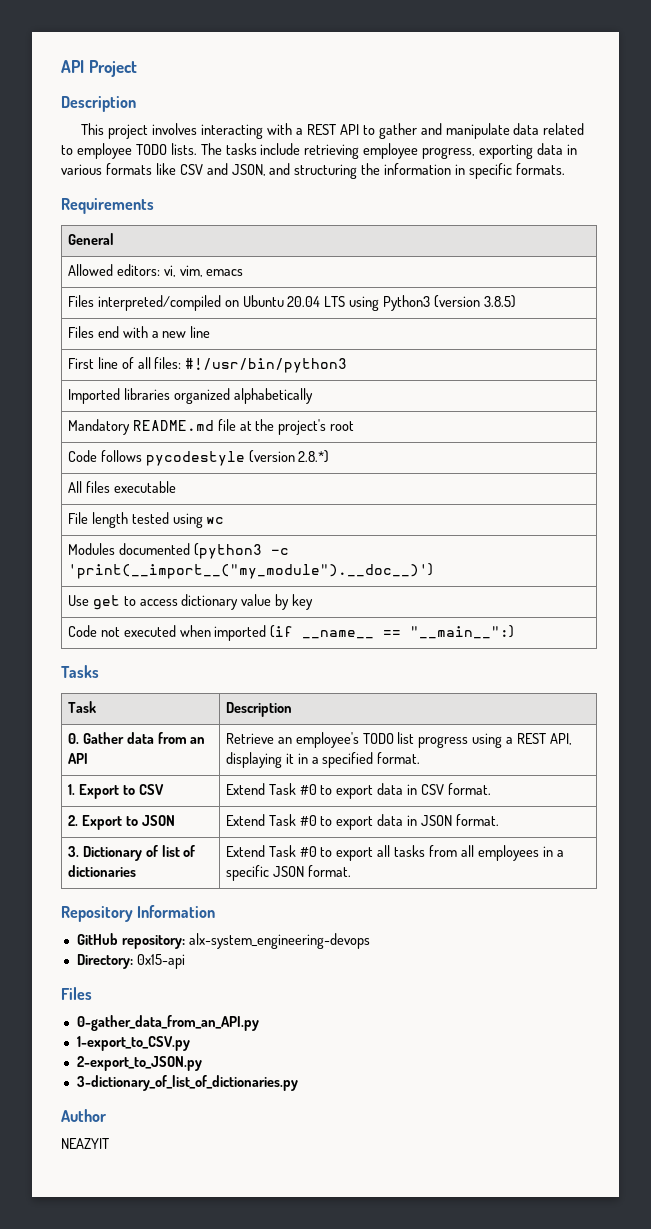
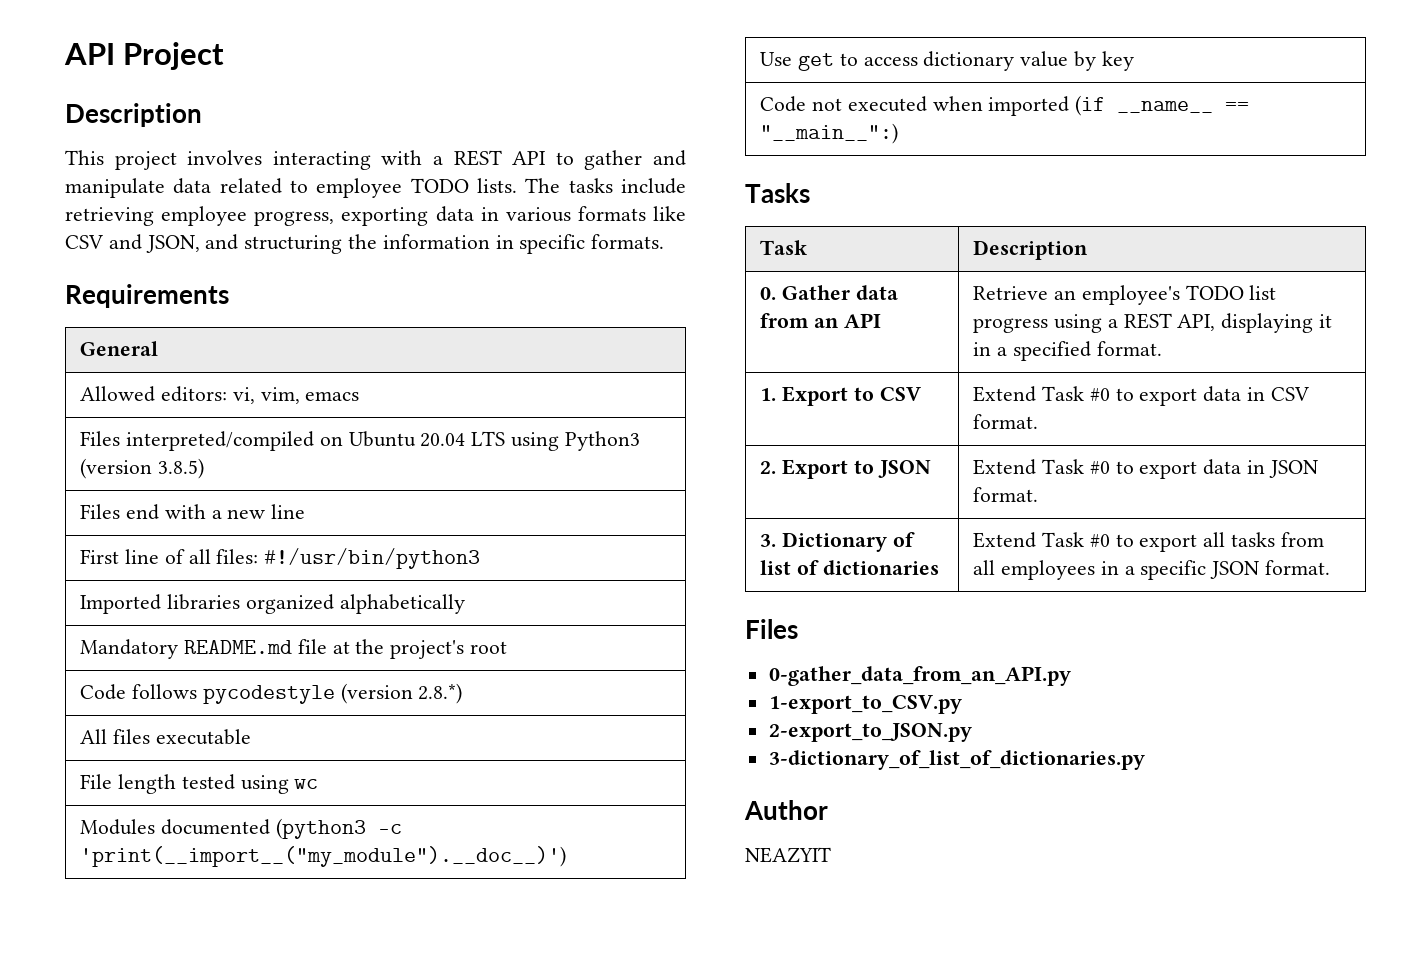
- Repository Information
- GitHub repository: alx-system_engineering-devops
- Directory: 0x15-api

